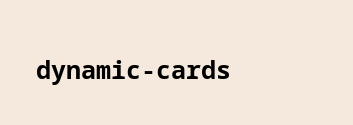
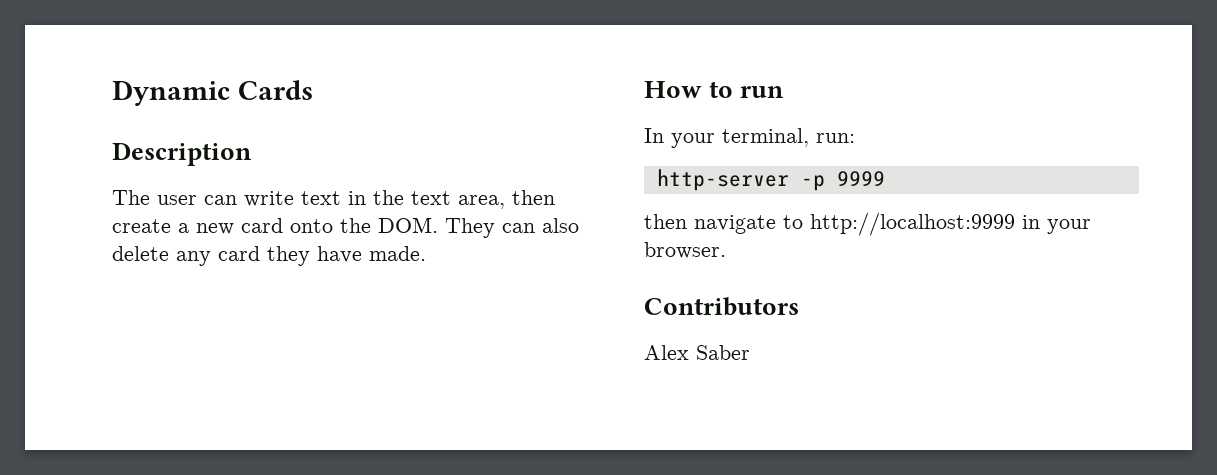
- dynamic-cards
+ Dynamic Cards
+ Description
+ The user can write text in the text area, then create a new card onto the DOM. They can also delete any card they have made.
+ How to run
+ In your terminal, run:
+ http-server -p 9999
+ then navigate to http://localhost:9999 in your browser.
+ Contributors
+ Alex Saber

